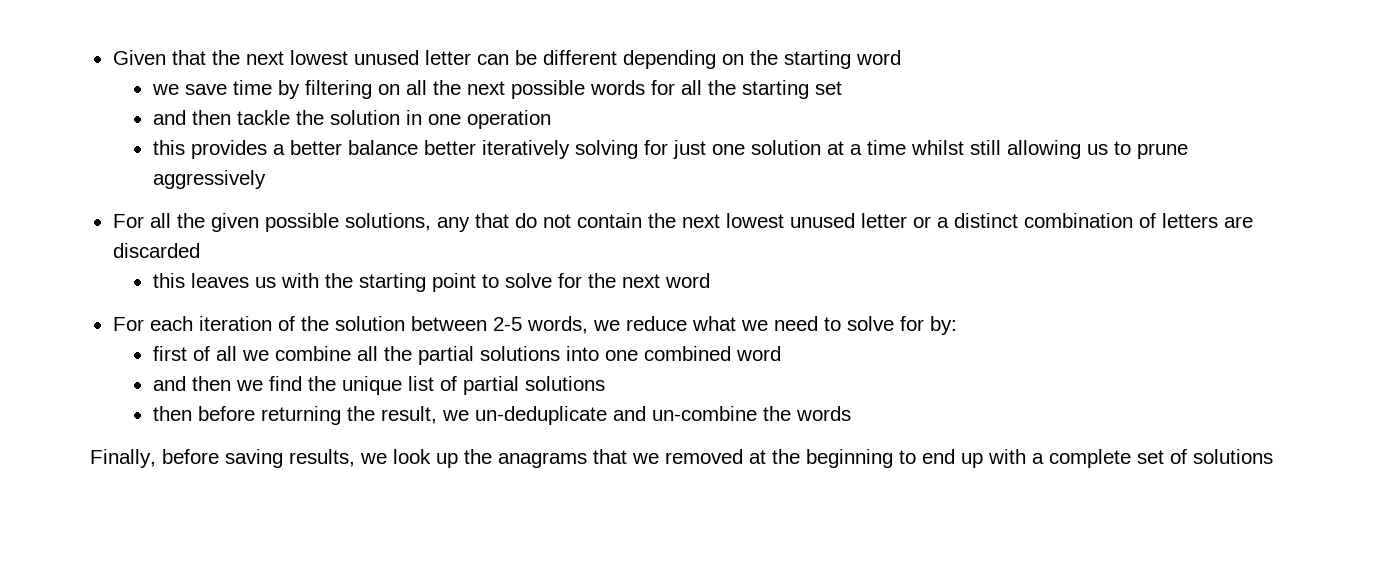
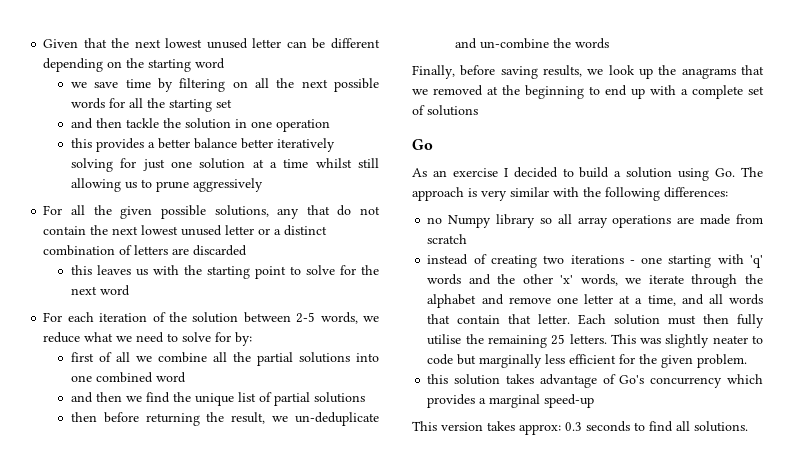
+ Go
+ As an exercise I decided to build a solution using Go. The approach is very similar with the following differences:
+ no Numpy library so all array operations are made from scratch
+ instead of creating two iterations - one starting with 'q' words and the other 'x' words, we iterate through the alphabet and remove one letter at a time, and all words that contain that letter. Each solution must then fully utilise the remaining 25 letters. This was slightly neater to code but marginally less efficient for the given problem.
+ this solution takes advantage of Go's concurrency which provides a marginal speed-up
+ This version takes approx: 0.3 seconds to find all solutions.

